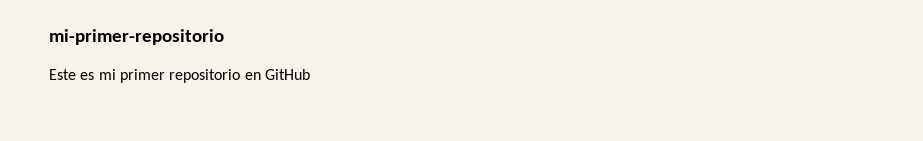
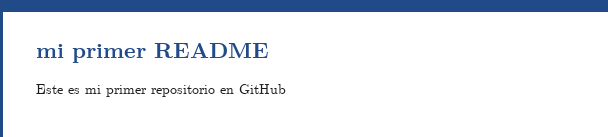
- mi-primer-repositorio
+ mi primer README

